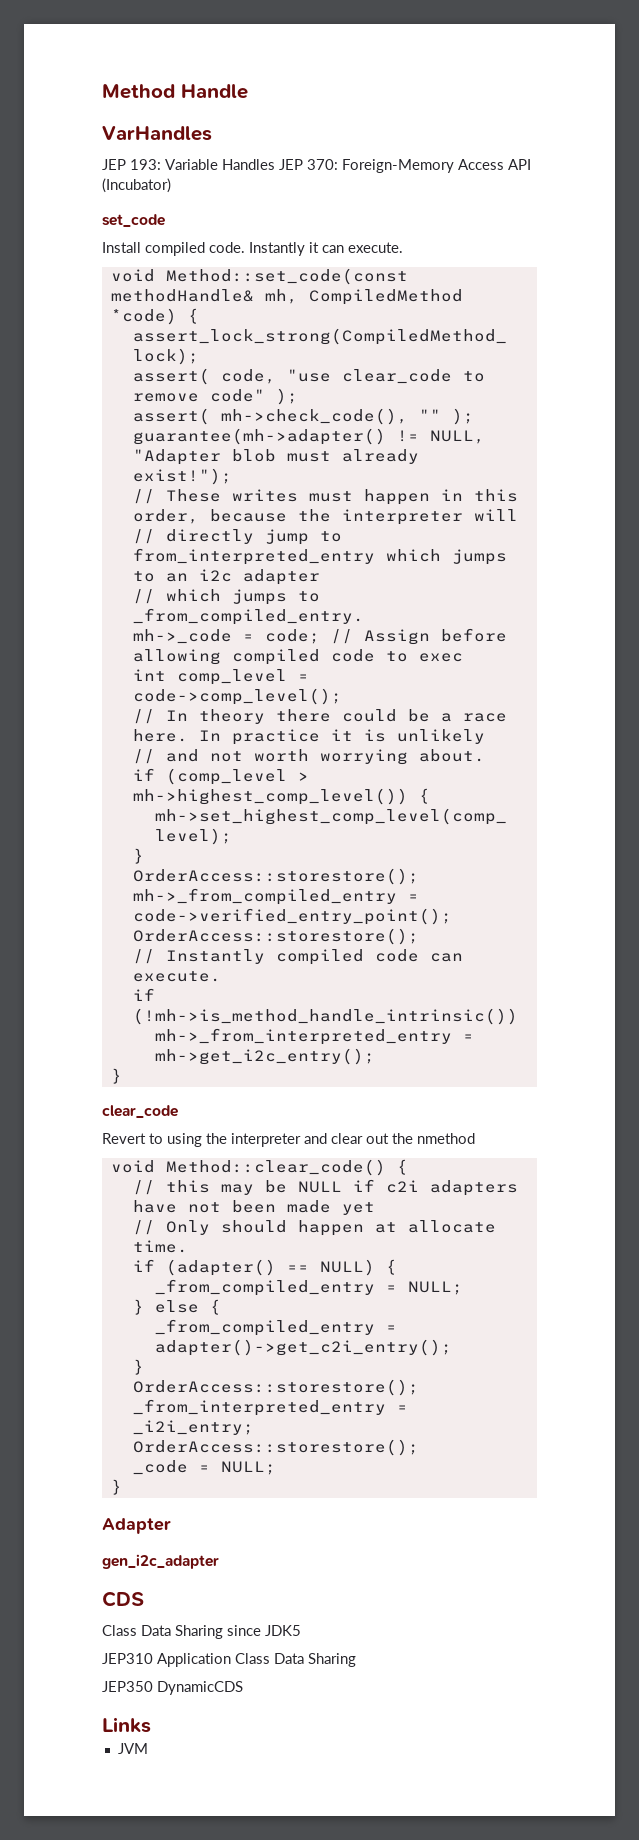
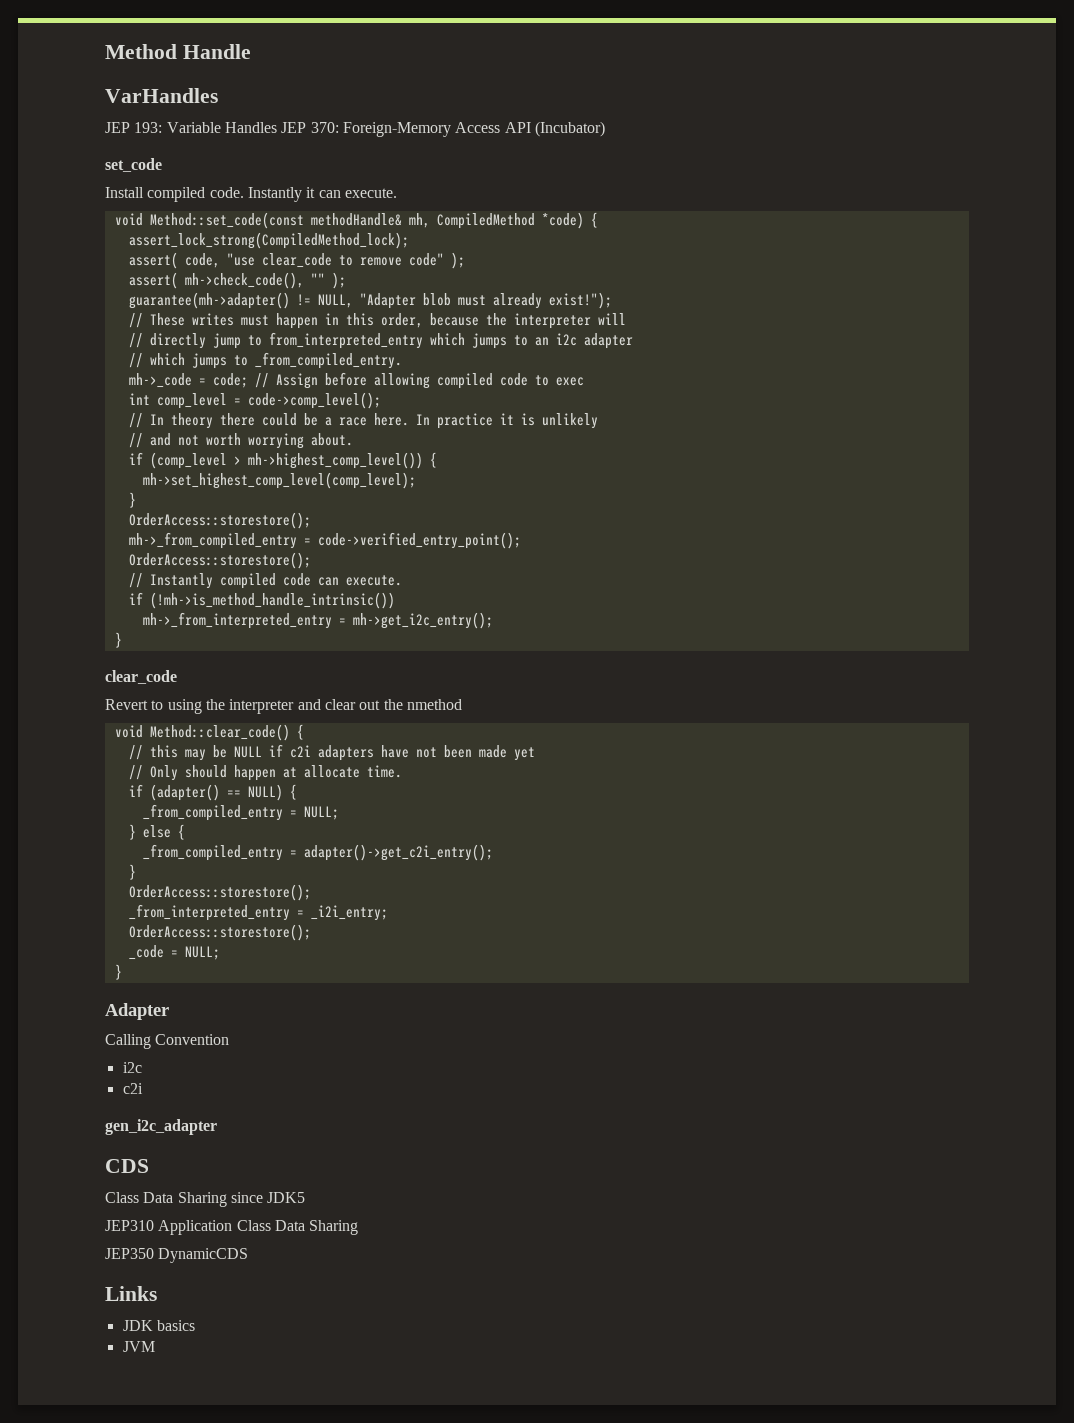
+ Calling Convention
+ i2c
+ c2i
+ JDK basics

